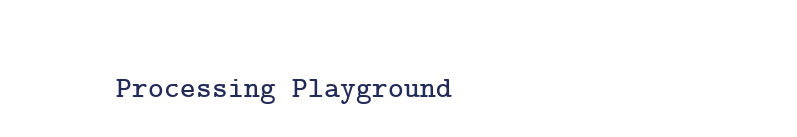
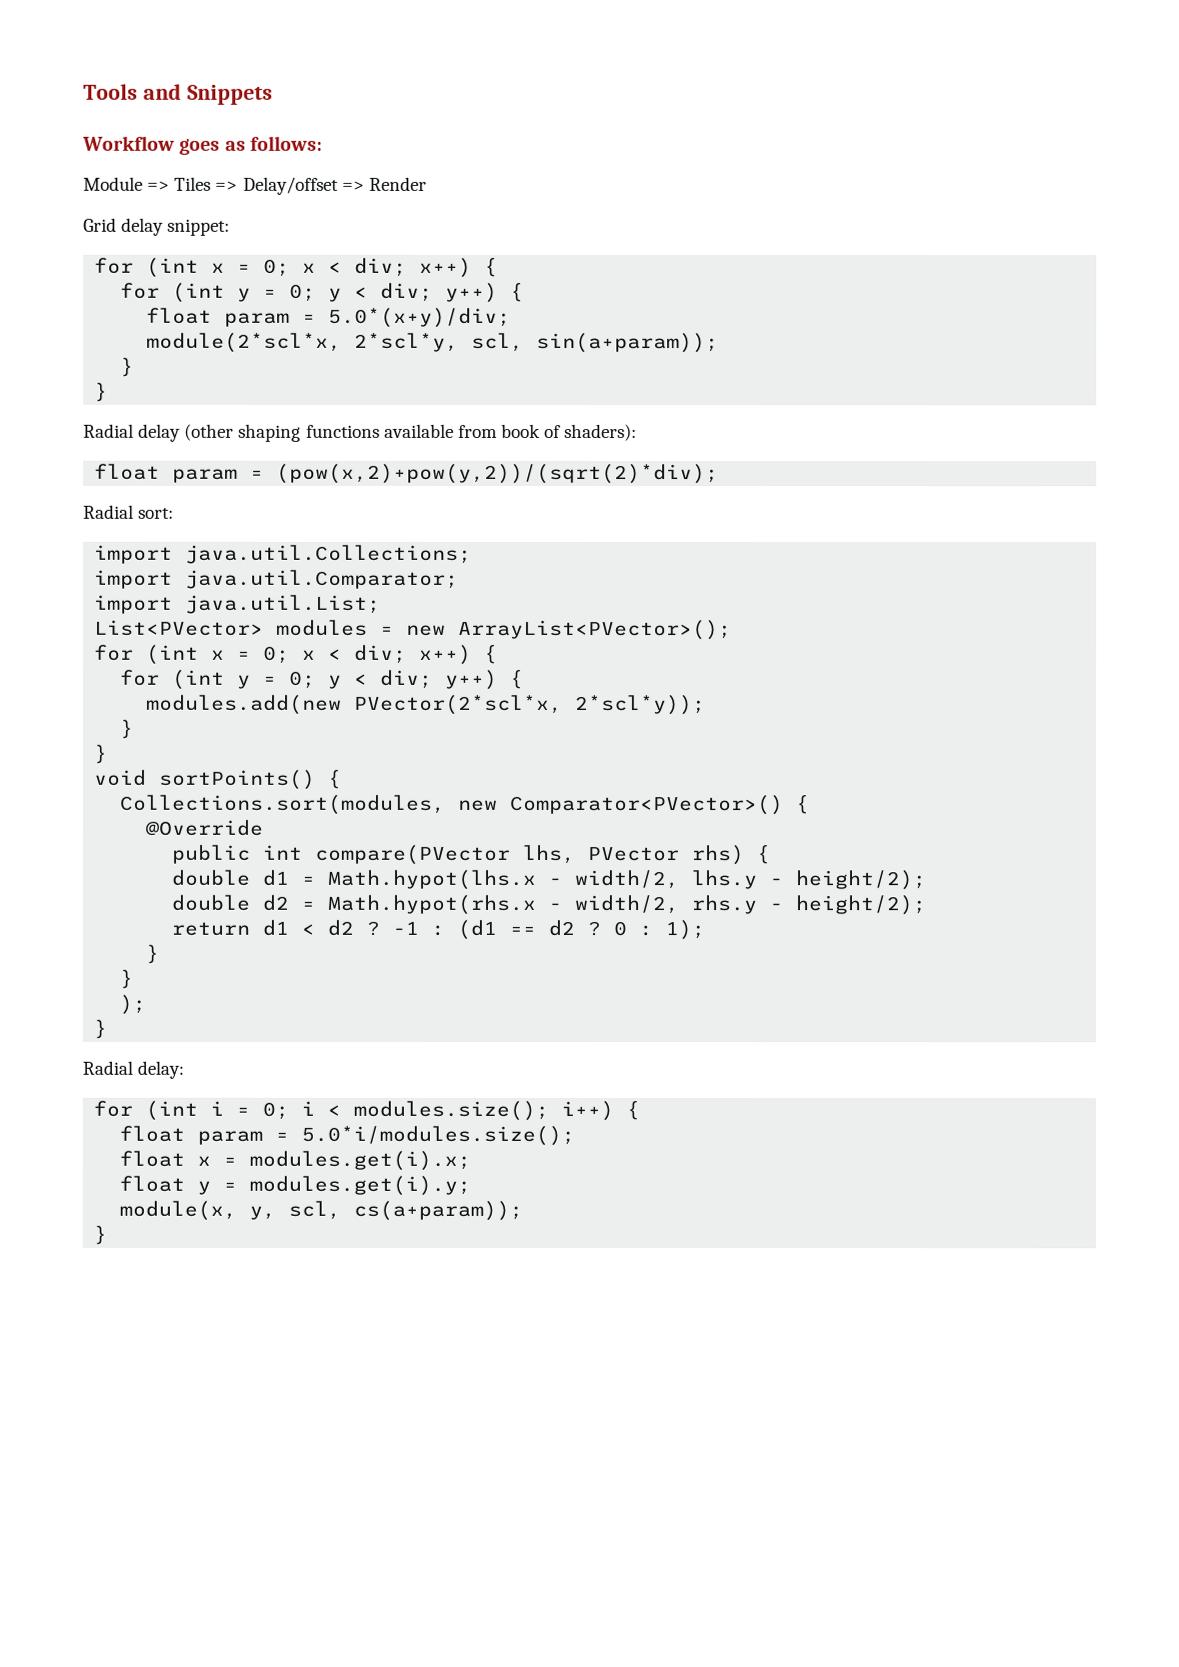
- Processing Playground
+ Tools and Snippets
+ Workflow goes as follows:
+ Module => Tiles => Delay/offset => Render
+ Grid delay snippet:
+ for (int x = 0; x < div; x++) {
+ for (int y = 0; y < div; y++) {
+ float param = 5.0*(x+y)/div;
+ module(2*scl*x, 2*scl*y, scl, sin(a+param));
+ }
+ }
+ Radial delay (other shaping functions available from book of shaders):
+ float param = (pow(x,2)+pow(y,2))/(sqrt(2)*div);
+ Radial sort:
+ import java.util.Collections;
+ import java.util.Comparator;
+ import java.util.List;
+ List<PVector> modules = new ArrayList<PVector>();
+ for (int x = 0; x < div; x++) {
+ for (int y = 0; y < div; y++) {
+ modules.add(new PVector(2*scl*x, 2*scl*y));
+ }
+ }
+ void sortPoints() {
+ Collections.sort(modules, new Comparator<PVector>() {
+ @Override
+ public int compare(PVector lhs, PVector rhs) {
+ double d1 = Math.hypot(lhs.x - width/2, lhs.y - height/2);
+ double d2 = Math.hypot(rhs.x - width/2, rhs.y - height/2);
+ return d1 < d2 ? -1 : (d1 == d2 ? 0 : 1);
+ }
+ }
+ );
+ }
+ Radial delay:
+ for (int i = 0; i < modules.size(); i++) {
+ float param = 5.0*i/modules.size();
+ float x = modules.get(i).x;
+ float y = modules.get(i).y;
+ module(x, y, scl, cs(a+param));
+ }

